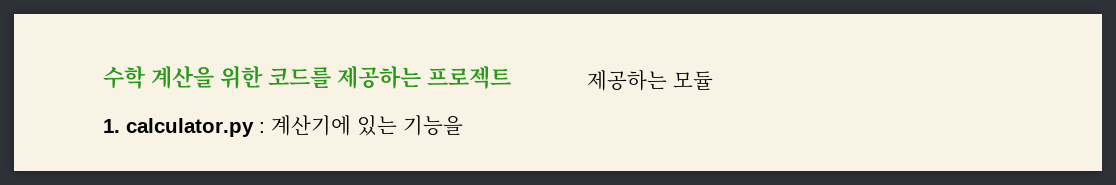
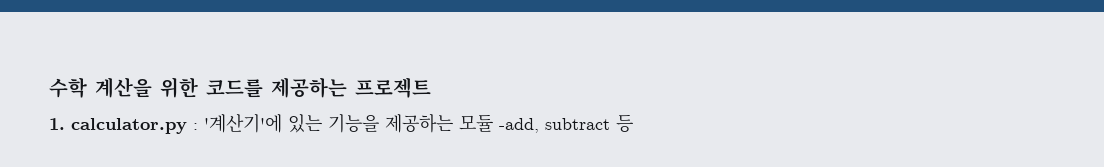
- 1. calculator.py : 계산기에 있는 기능을 제공하는 모듈
+ 1. calculator.py : '계산기'에 있는 기능을 제공하는 모듈 -add, subtract 등

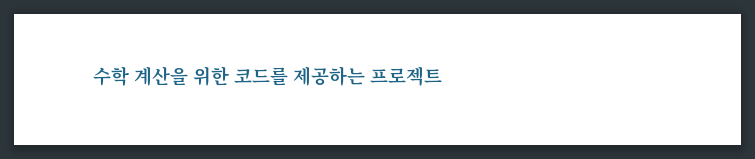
- 1. calculator.py : '계산기'에 있는 기능을 제공하는 모듈 -add, subtract 등

